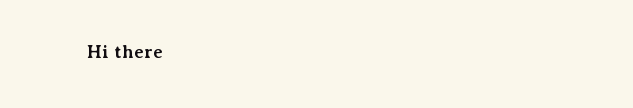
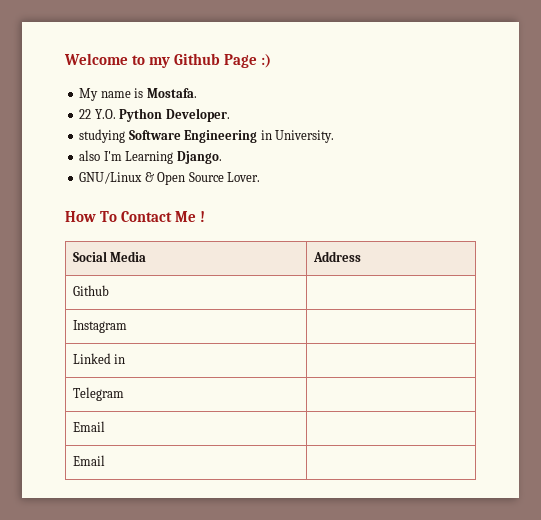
- Hi there
+ Welcome to my Github Page :)
+ My name is Mostafa.
+ 22 Y.O. Python Developer.
+ studying Software Engineering in University.
+ also I'm Learning Django.
+ GNU/Linux & Open Source Lover.
+ How To Contact Me !
+ Social Media | Address
+ Github |
+ Instagram |
+ Linked in |
+ Telegram |
+ Email |
+ Email |

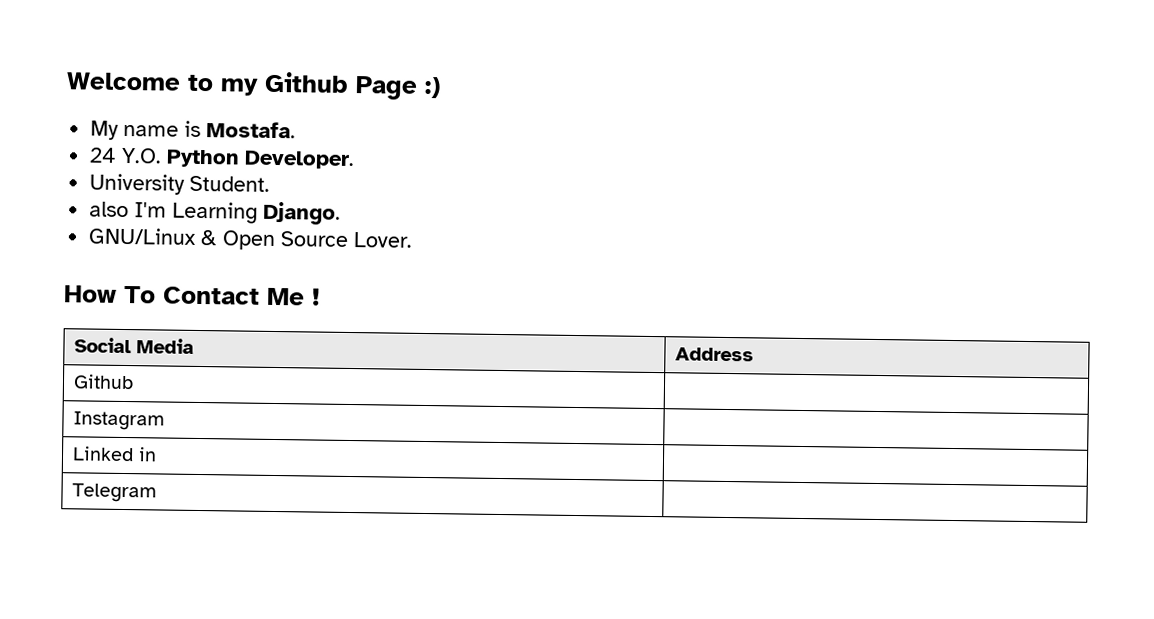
- 22 Y.O. Python Developer.
+ 24 Y.O. Python Developer.
- studying Software Engineering in University.
+ University Student.
  Telegram |
- Email |
- Email |

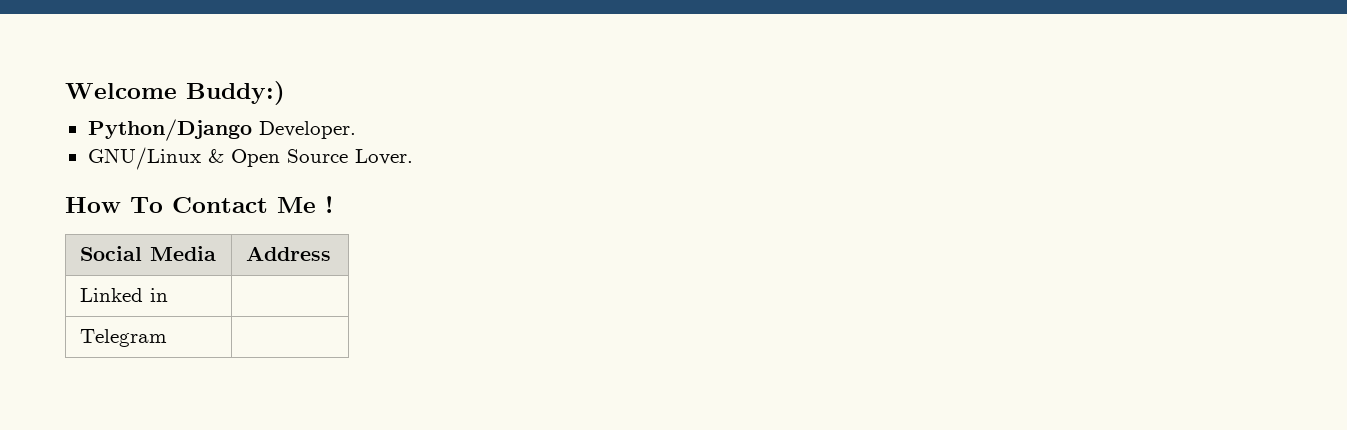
- Welcome to my Github Page :)
- My name is Mostafa.
- 24 Y.O. Python Developer.
- University Student.
- also I'm Learning Django.
+ Welcome Buddy:)
+ Python/Django Developer.
- Github |
- Instagram |

